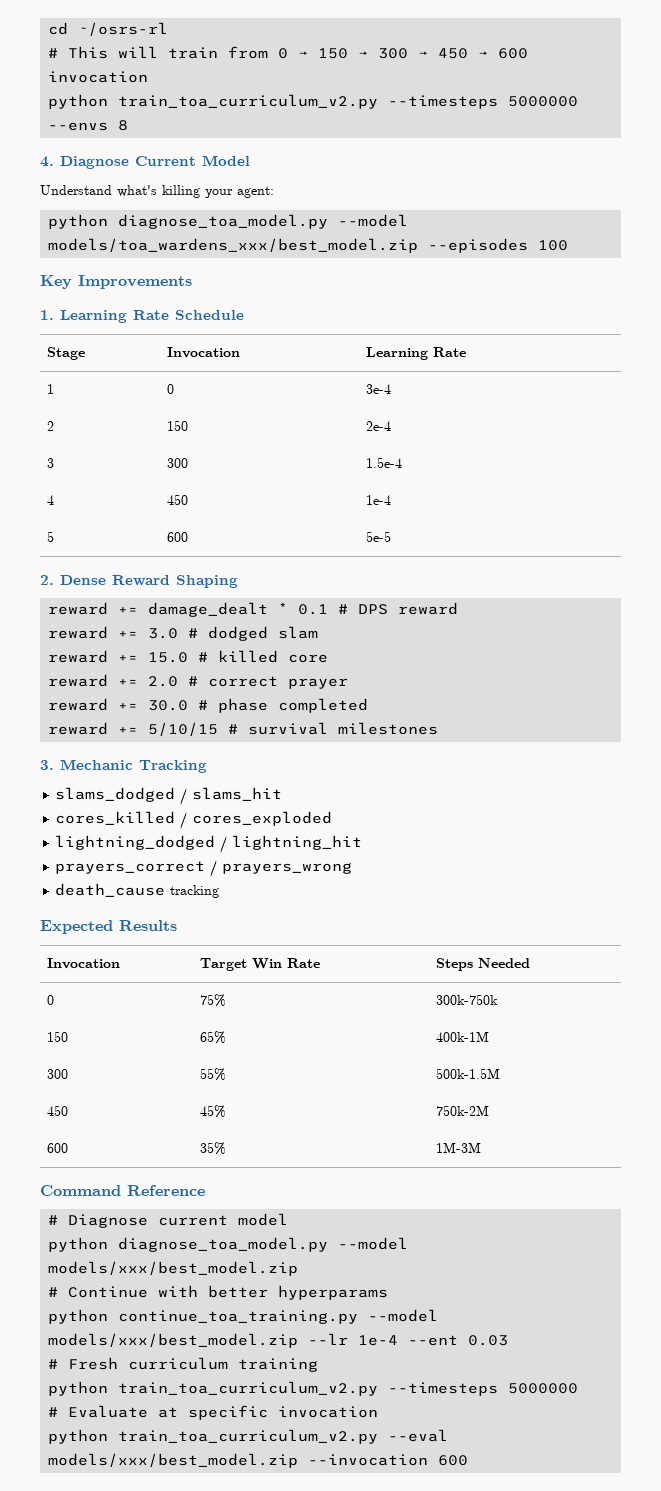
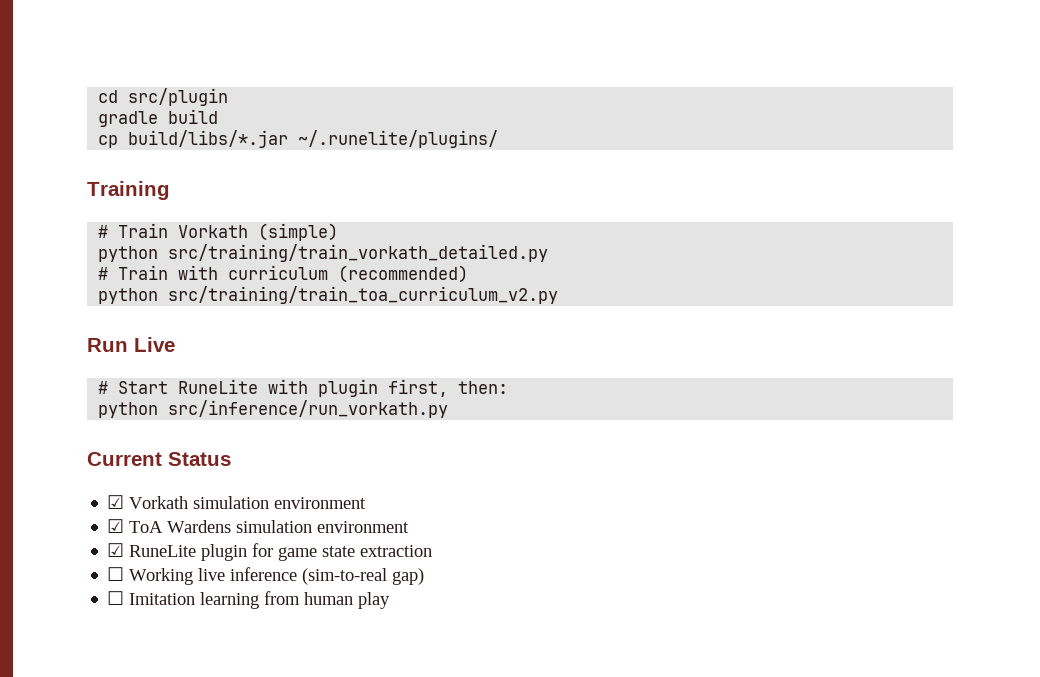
- cd ~/osrs-rl
- # This will train from 0 → 150 → 300 → 450 → 600 invocation
- python train_toa_curriculum_v2.py --timesteps 5000000 --envs 8
- 4. Diagnose Current Model
- Understand what's killing your agent:
- python diagnose_toa_model.py --model models/toa_wardens_xxx/best_model.zip --episodes 100
- Key Improvements
- 1. Learning Rate Schedule
- Stage | Invocation | Learning Rate
- 1 | 0 | 3e-4
- 2 | 150 | 2e-4
- 3 | 300 | 1.5e-4
- 4 | 450 | 1e-4
- 5 | 600 | 5e-5
- 2. Dense Reward Shaping
- reward += damage_dealt * 0.1 # DPS reward
- reward += 3.0 # dodged slam
- reward += 15.0 # killed core
- reward += 2.0 # correct prayer
- reward += 30.0 # phase completed
- reward += 5/10/15 # survival milestones
- 3. Mechanic Tracking
- slams_dodged / slams_hit
- cores_killed / cores_exploded
- lightning_dodged / lightning_hit
- prayers_correct / prayers_wrong
- death_cause tracking
- Expected Results
- Invocation | Target Win Rate | Steps Needed
- 0 | 75% | 300k-750k
- 150 | 65% | 400k-1M
- 300 | 55% | 500k-1.5M
- 450 | 45% | 750k-2M
- 600 | 35% | 1M-3M
- Command Reference
- # Diagnose current model
- python diagnose_toa_model.py --model models/xxx/best_model.zip
- # Continue with better hyperparams
- python continue_toa_training.py --model models/xxx/best_model.zip --lr 1e-4 --ent 0.03
- # Fresh curriculum training
- python train_toa_curriculum_v2.py --timesteps 5000000
- # Evaluate at specific invocation
- python train_toa_curriculum_v2.py --eval models/xxx/best_model.zip --invocation 600
+ cd src/plugin
+ gradle build
+ cp build/libs/*.jar ~/.runelite/plugins/
+ Training
+ # Train Vorkath (simple)
+ python src/training/train_vorkath_detailed.py
+ # Train with curriculum (recommended)
+ python src/training/train_toa_curriculum_v2.py
+ Run Live
+ # Start RuneLite with plugin first, then:
+ python src/inference/run_vorkath.py
+ Current Status
+ ☑ Vorkath simulation environment
+ ☑ ToA Wardens simulation environment
+ ☑ RuneLite plugin for game state extraction
+ ☐ Working live inference (sim-to-real gap)
+ ☐ Imitation learning from human play

